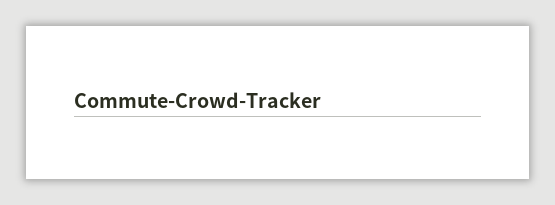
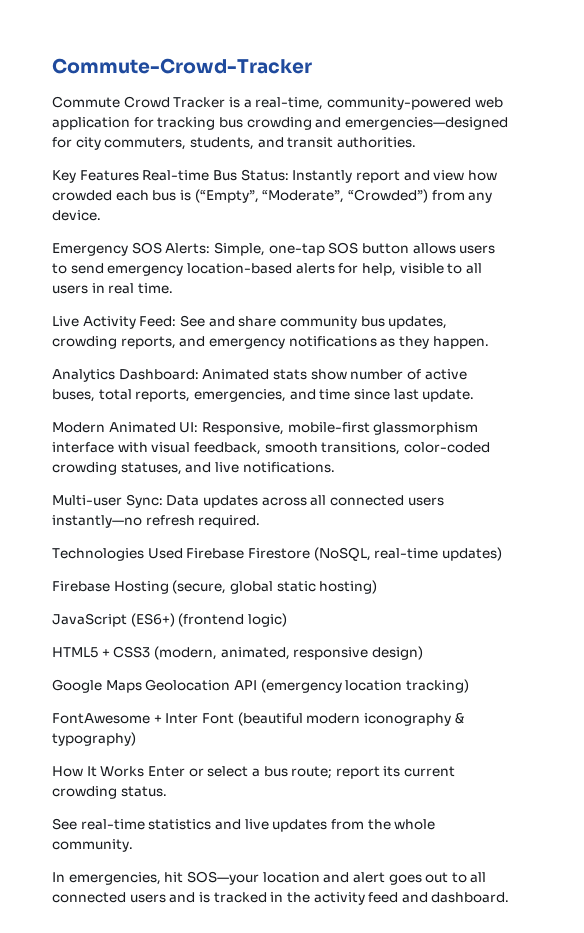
+ Commute Crowd Tracker is a real-time, community-powered web application for tracking bus crowding and emergencies—designed for city commuters, students, and transit authorities.
+ Key Features Real-time Bus Status: Instantly report and view how crowded each bus is (“Empty”, “Moderate”, “Crowded”) from any device.
+ Emergency SOS Alerts: Simple, one-tap SOS button allows users to send emergency location-based alerts for help, visible to all users in real time.
+ Live Activity Feed: See and share community bus updates, crowding reports, and emergency notifications as they happen.
+ Analytics Dashboard: Animated stats show number of active buses, total reports, emergencies, and time since last update.
+ Modern Animated UI: Responsive, mobile-first glassmorphism interface with visual feedback, smooth transitions, color-coded crowding statuses, and live notifications.
+ Multi-user Sync: Data updates across all connected users instantly—no refresh required.
+ Technologies Used Firebase Firestore (NoSQL, real-time updates)
+ Firebase Hosting (secure, global static hosting)
+ JavaScript (ES6+) (frontend logic)
+ HTML5 + CSS3 (modern, animated, responsive design)
+ Google Maps Geolocation API (emergency location tracking)
+ FontAwesome + Inter Font (beautiful modern iconography & typography)
+ How It Works Enter or select a bus route; report its current crowding status.
+ See real-time statistics and live updates from the whole community.
+ In emergencies, hit SOS—your location and alert goes out to all connected users and is tracked in the activity feed and dashboard.

